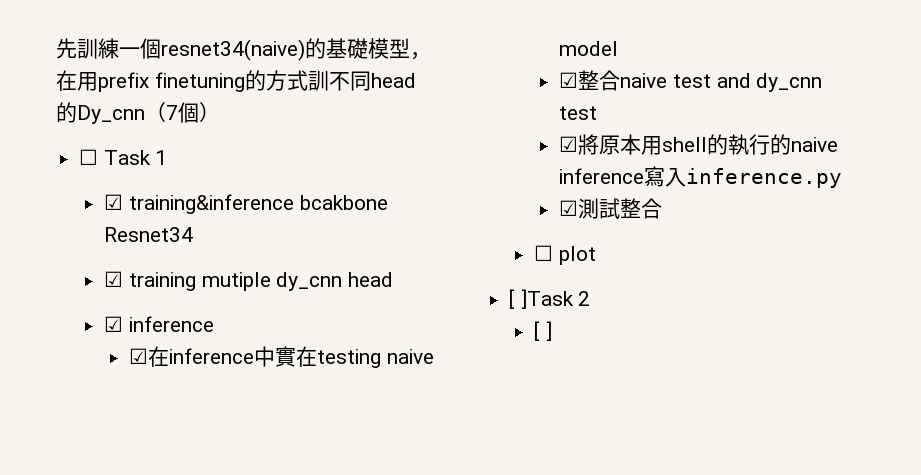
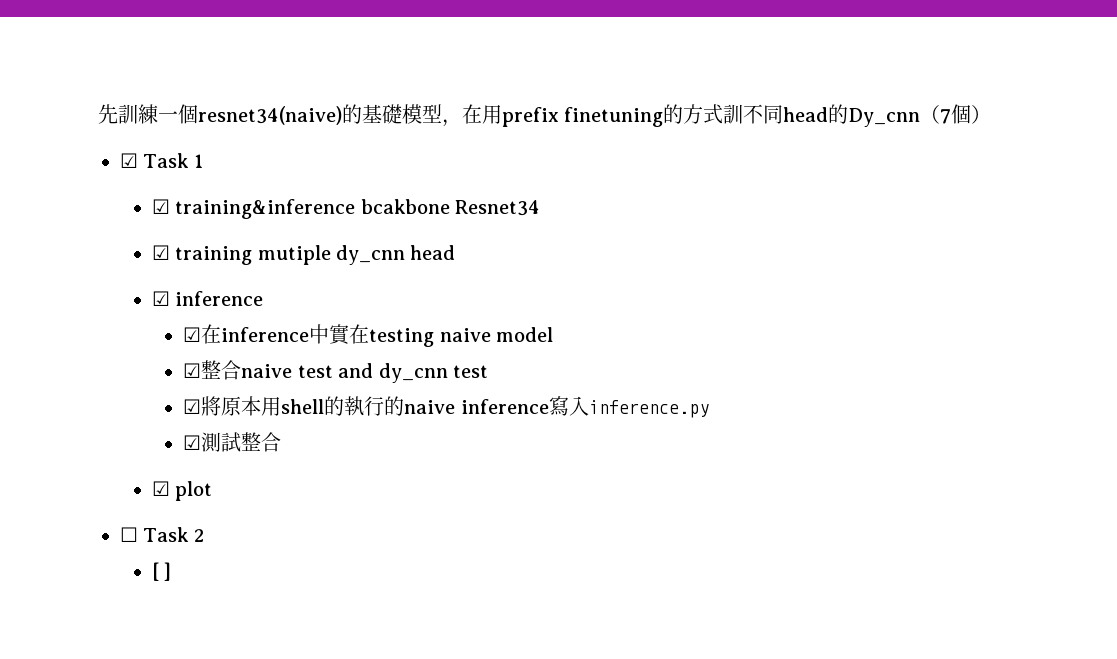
- ☐ Task 1
+ ☑ Task 1
- ☐ plot
+ ☑ plot
- [ ]Task 2
+ ☐ Task 2

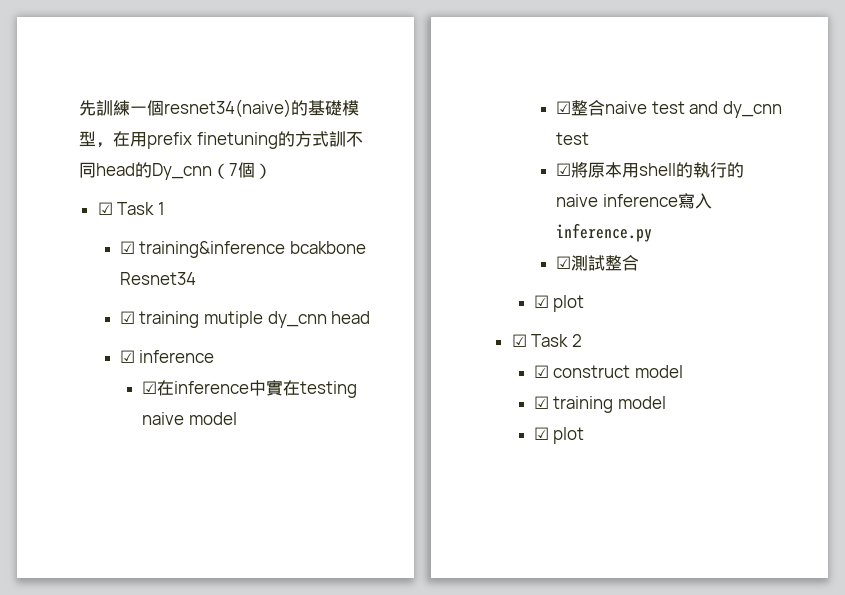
- ☐ Task 2
+ ☑ Task 2
- [ ]
+ ☑ construct model
+ ☑ training model
+ ☑ plot

